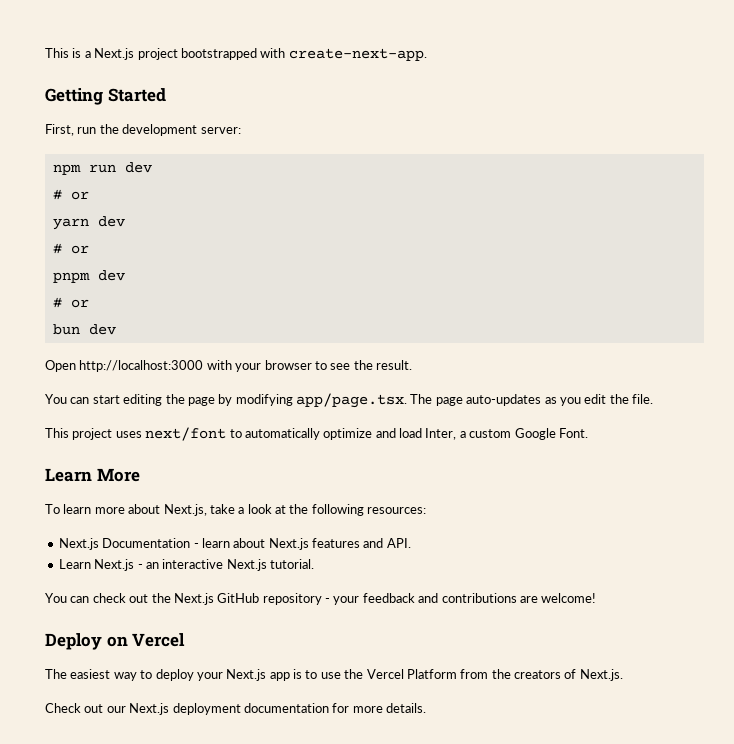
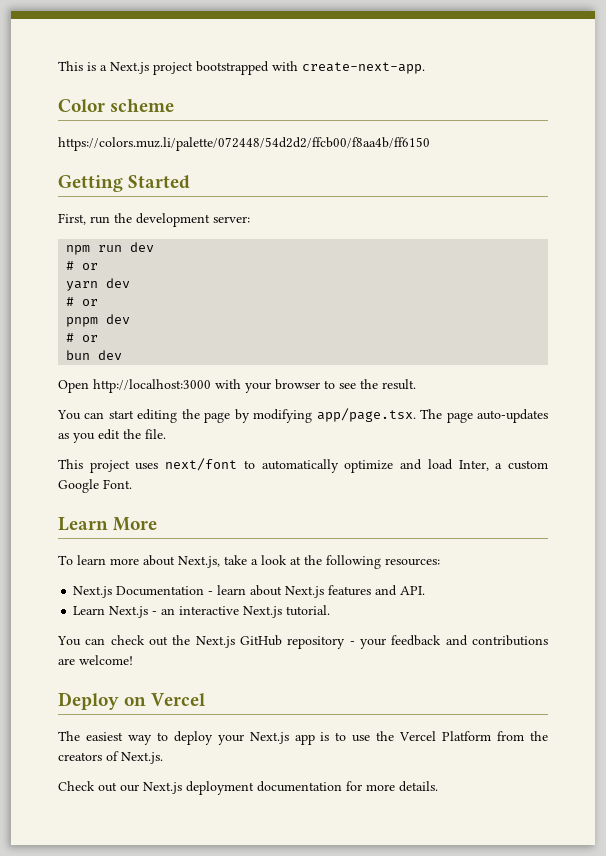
+ Color scheme
+ https://colors.muz.li/palette/072448/54d2d2/ffcb00/f8aa4b/ff6150

